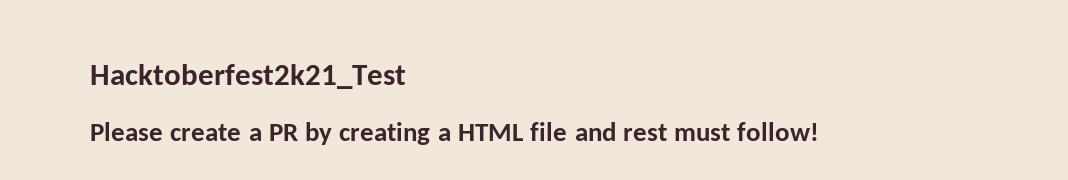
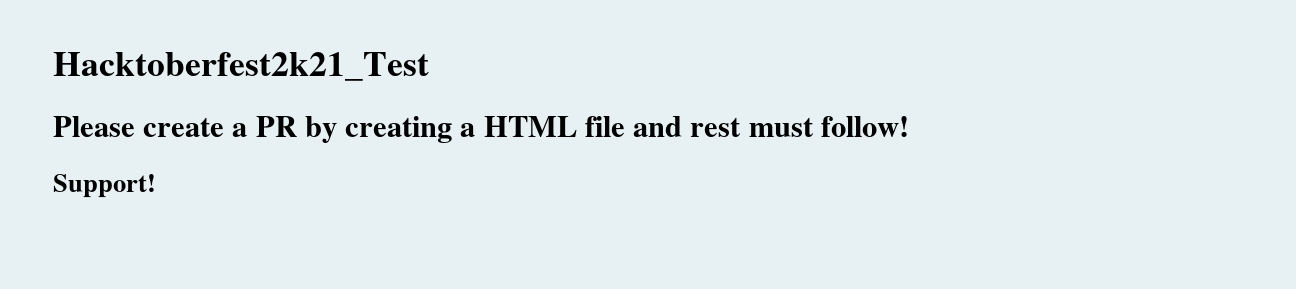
+ Support!

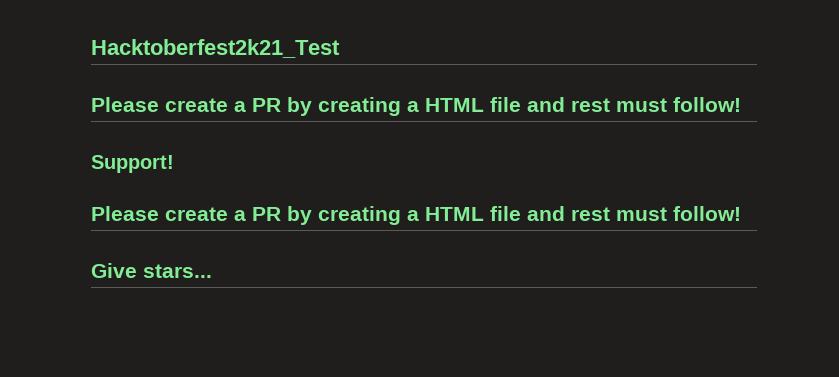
  Support!
+ Please create a PR by creating a HTML file and rest must follow!
+ Give stars...

